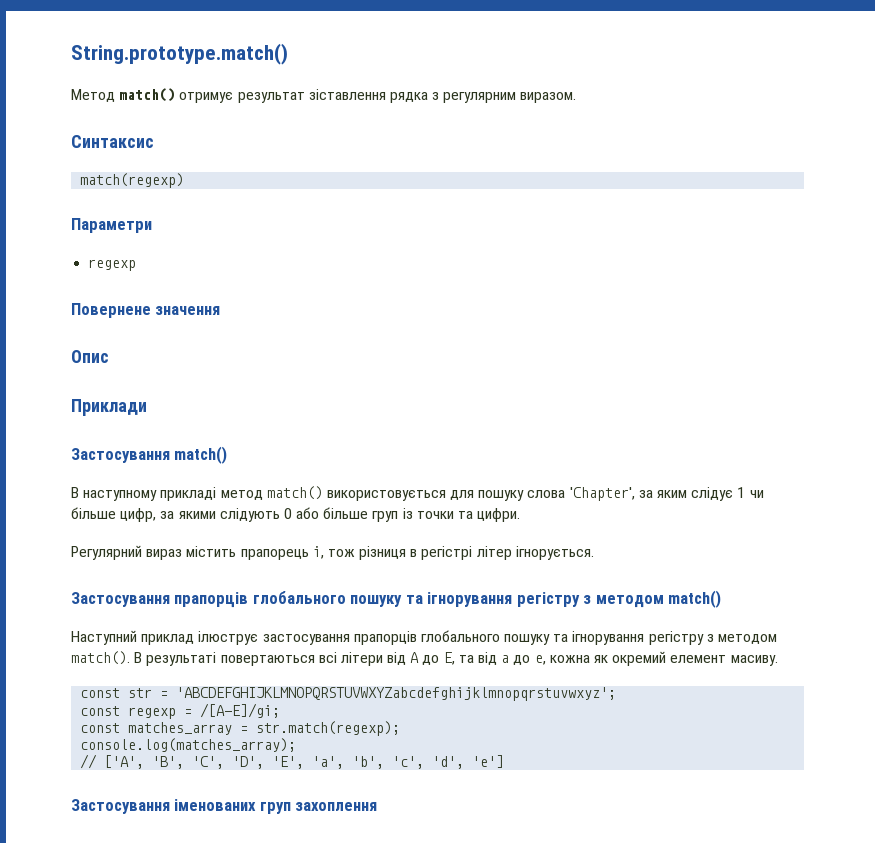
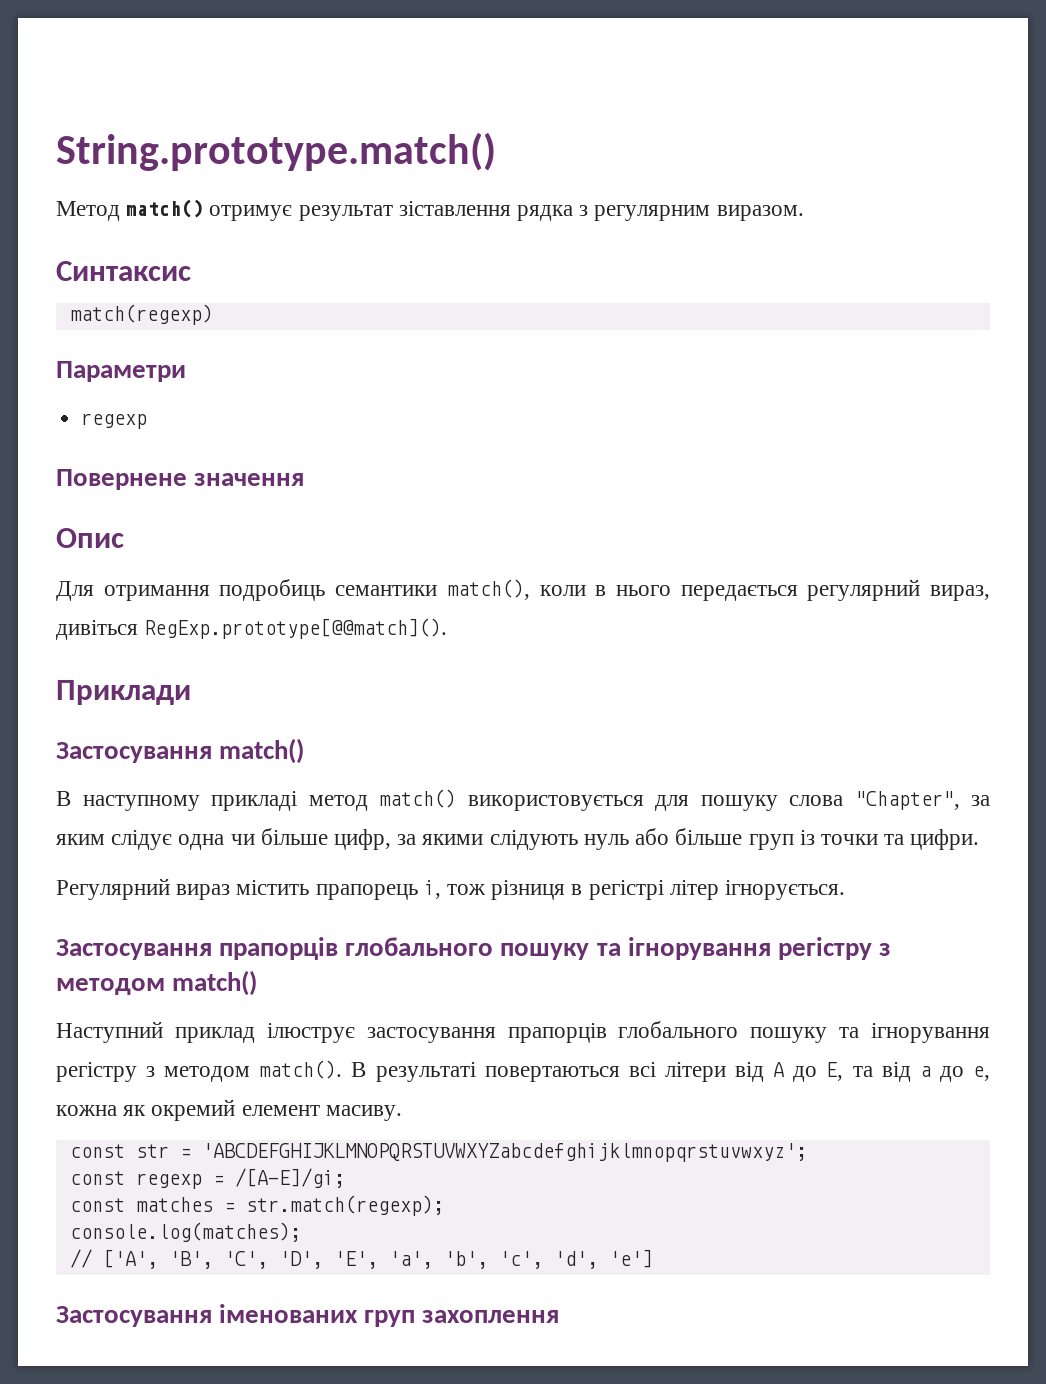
+ Для отримання подробиць семантики match(), коли в нього передається регулярний вираз, дивіться RegExp.prototype[@@match]().
- В наступному прикладі метод match() використовується для пошуку слова 'Chapter', за яким слідує 1 чи більше цифр, за якими слідують 0 або більше груп із точки та цифри.
+ В наступному прикладі метод match() використовується для пошуку слова "Chapter", за яким слідує одна чи більше цифр, за якими слідують нуль або більше груп із точки та цифри.
- const matches_array = str.match(regexp);
+ const matches = str.match(regexp);
- console.log(matches_array);
+ console.log(matches);

